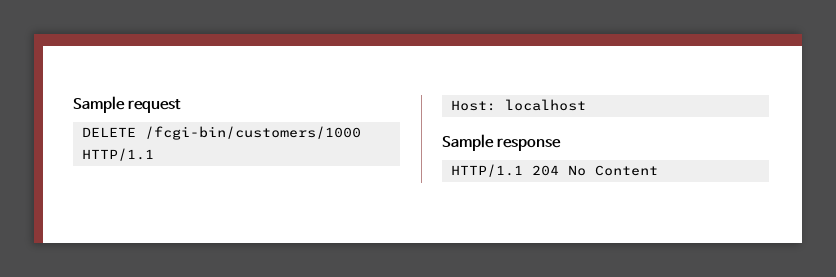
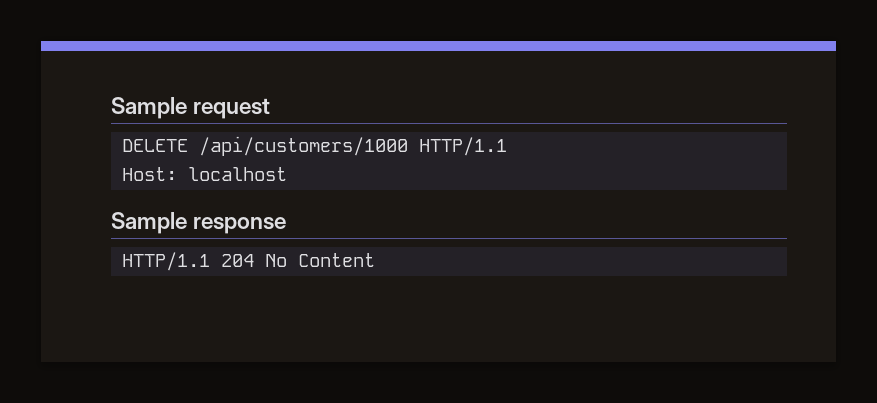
- DELETE /fcgi-bin/customers/1000 HTTP/1.1
+ DELETE /api/customers/1000 HTTP/1.1

